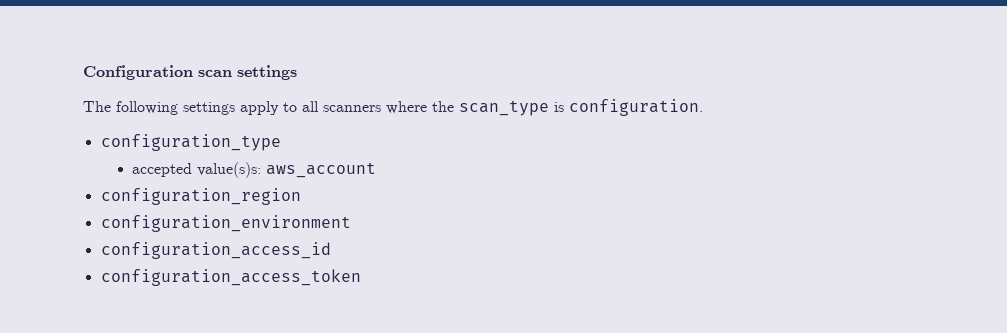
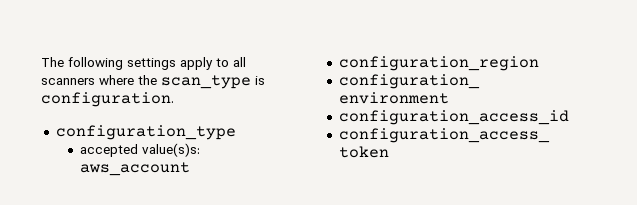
- Configuration scan settings

